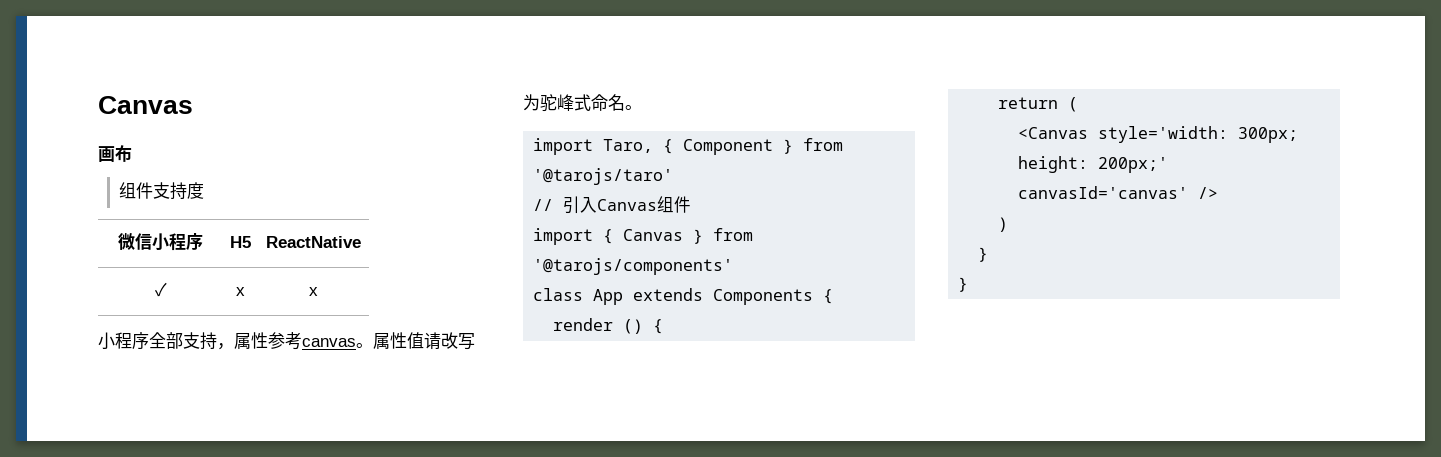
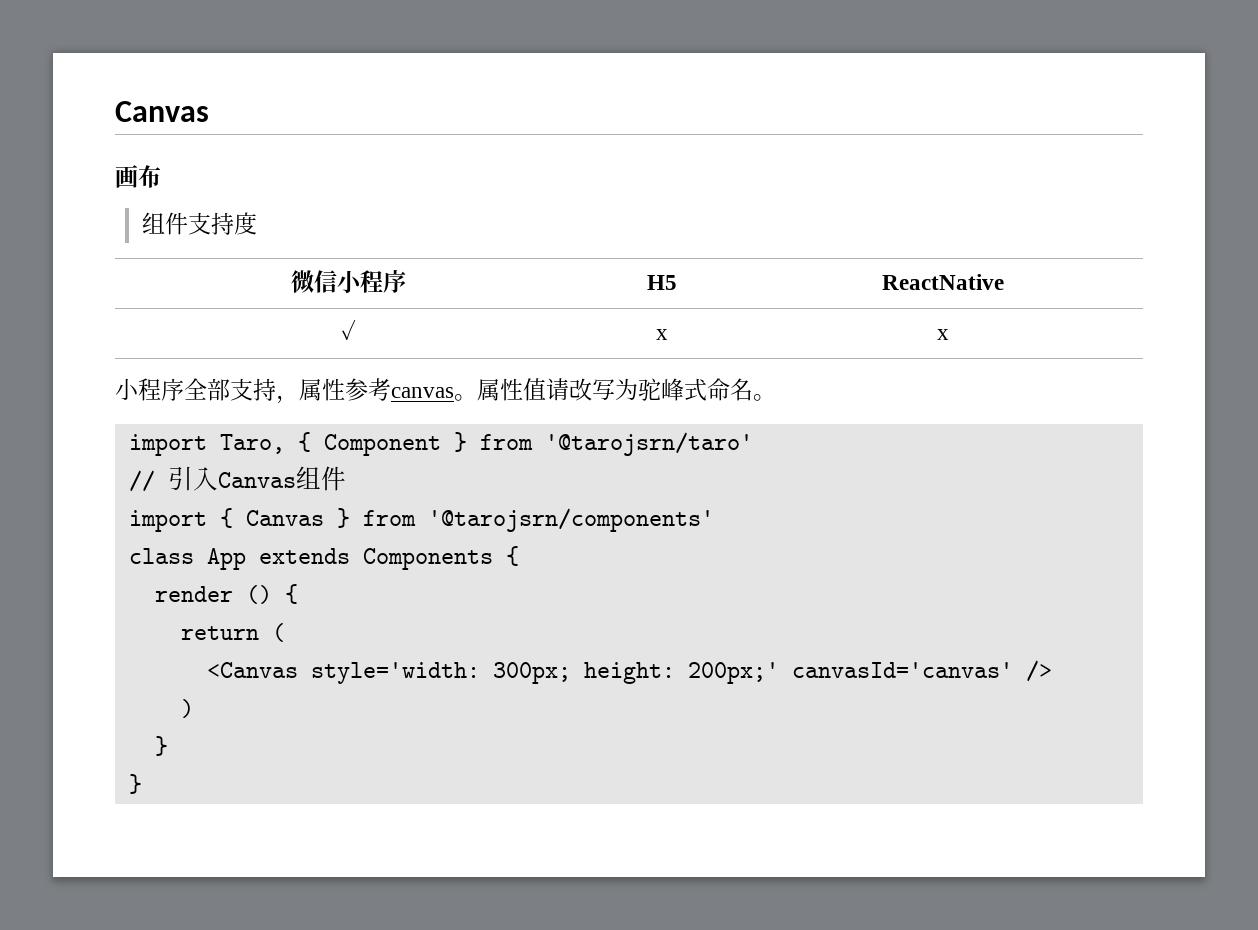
- import Taro, { Component } from '@tarojs/taro'
+ import Taro, { Component } from '@tarojsrn/taro'
- import { Canvas } from '@tarojs/components'
+ import { Canvas } from '@tarojsrn/components'

